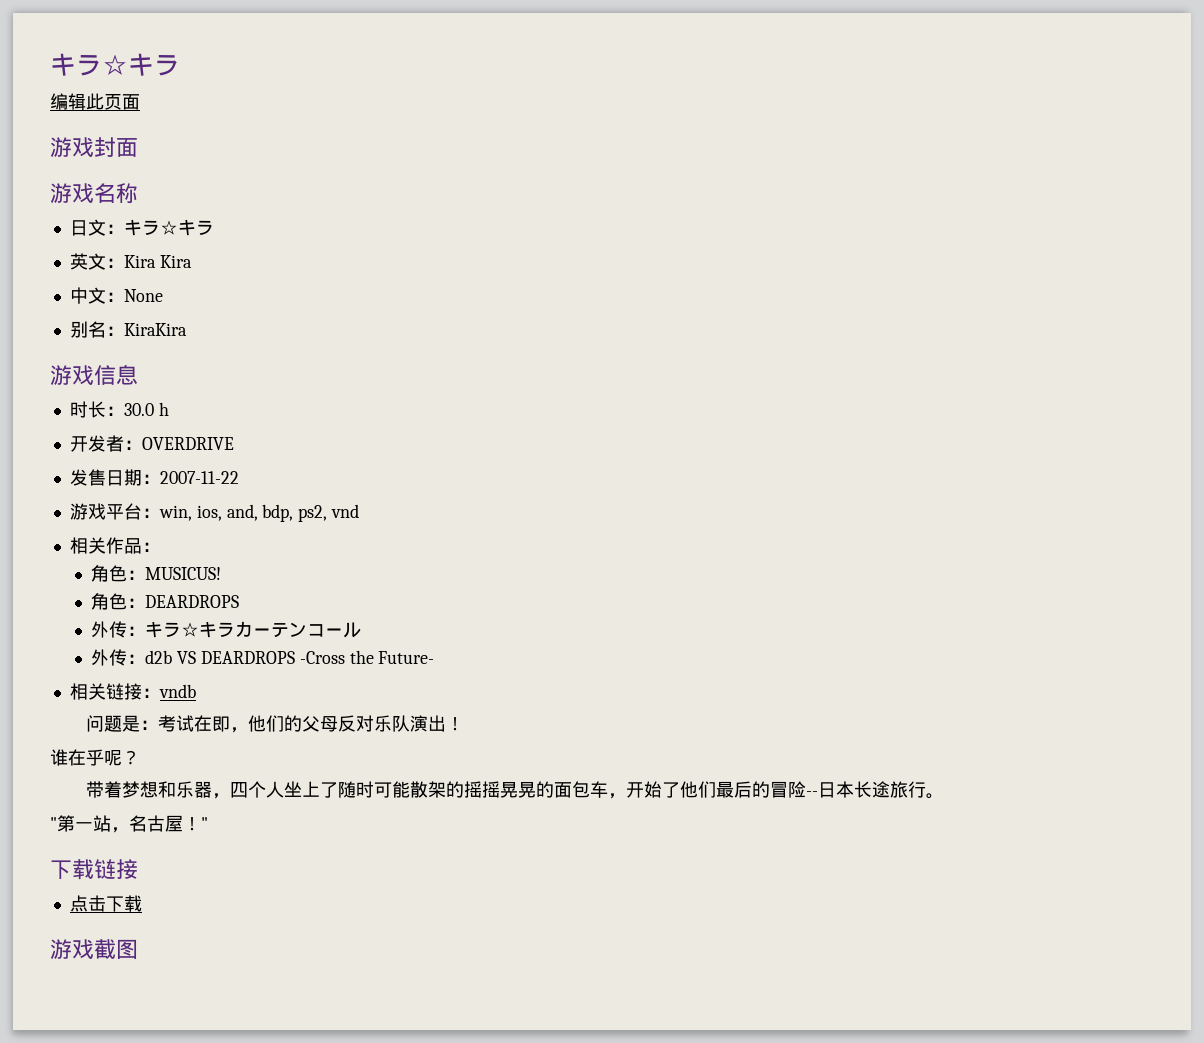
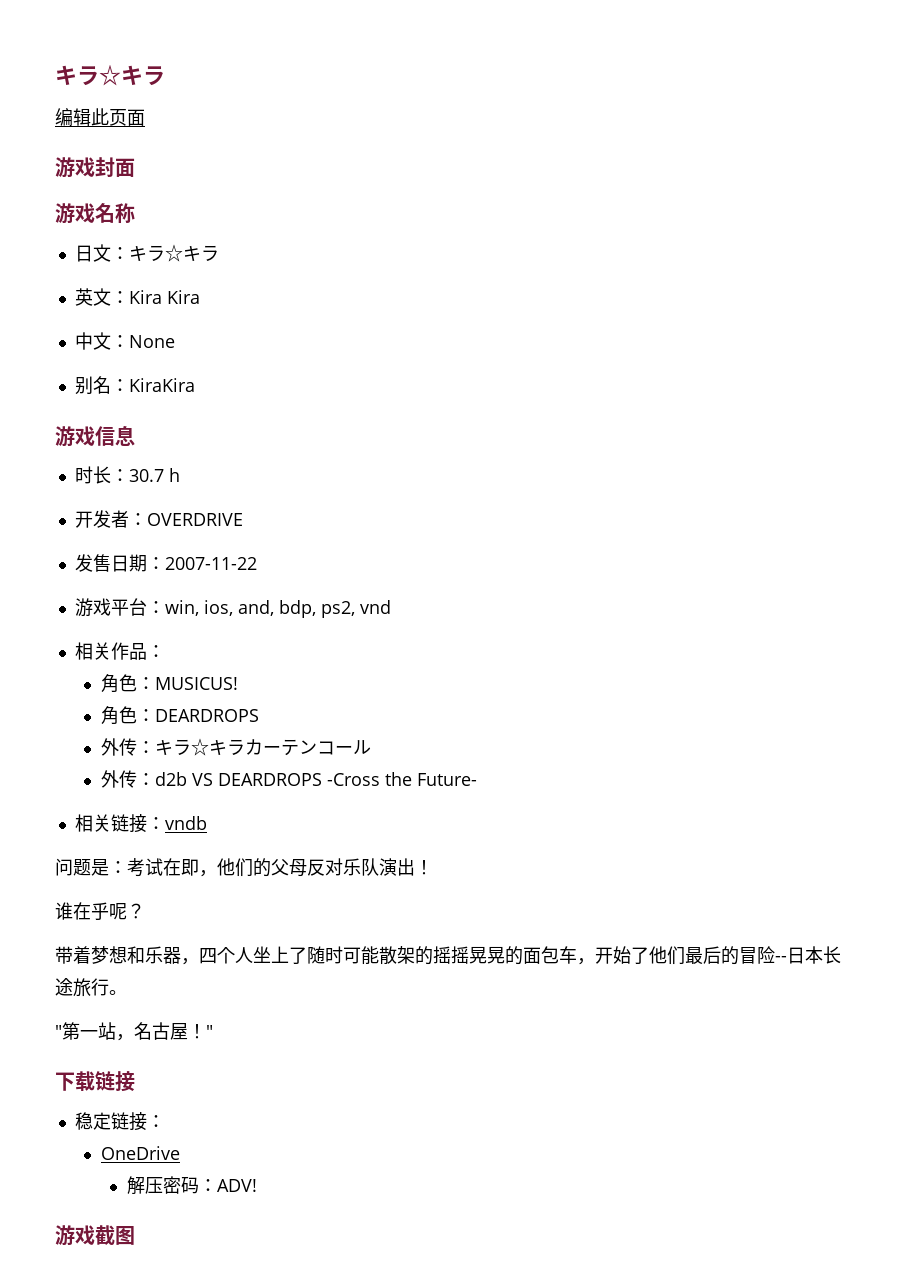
- 时长：30.0 h
+ 时长：30.7 h
- 点击下载
+ 稳定链接：
+ OneDrive
+ 解压密码：ADV!

